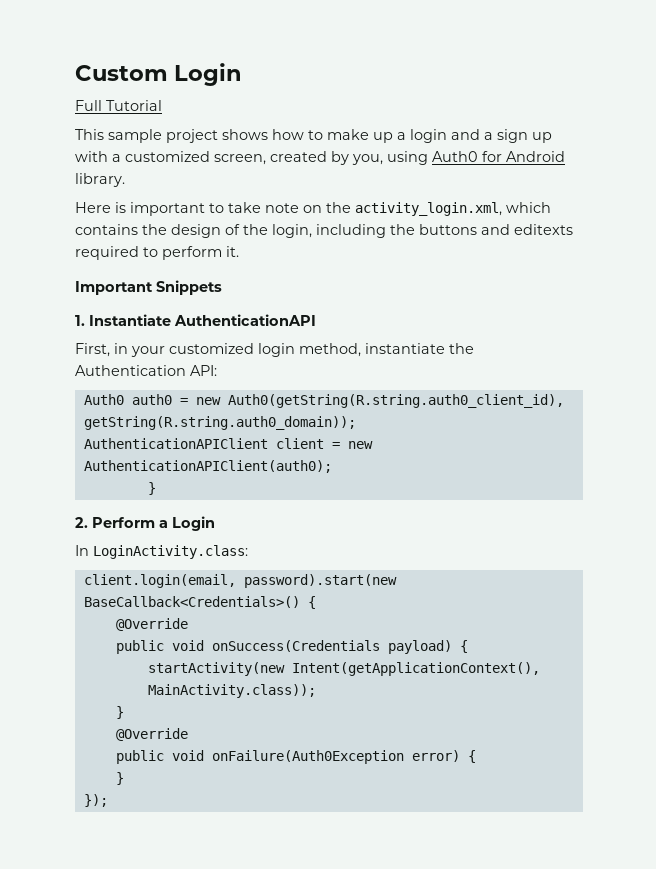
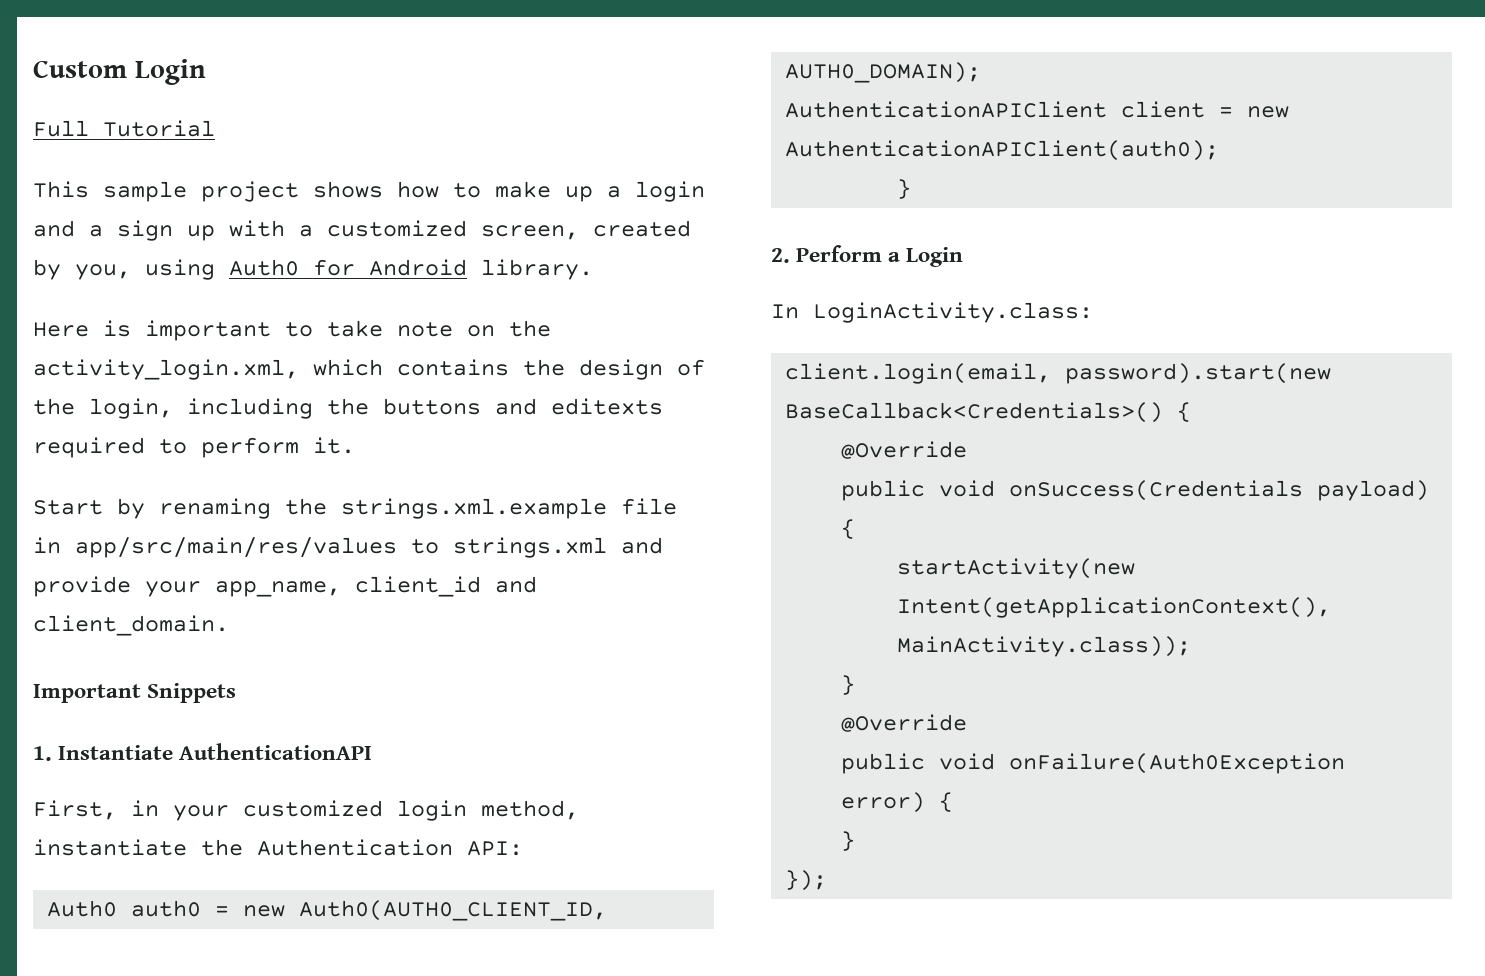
+ Start by renaming the strings.xml.example file in app/src/main/res/values to strings.xml and provide your app_name, client_id and client_domain.
- Auth0 auth0 = new Auth0(getString(R.string.auth0_client_id), getString(R.string.auth0_domain));
+ Auth0 auth0 = new Auth0(AUTH0_CLIENT_ID, AUTH0_DOMAIN);

